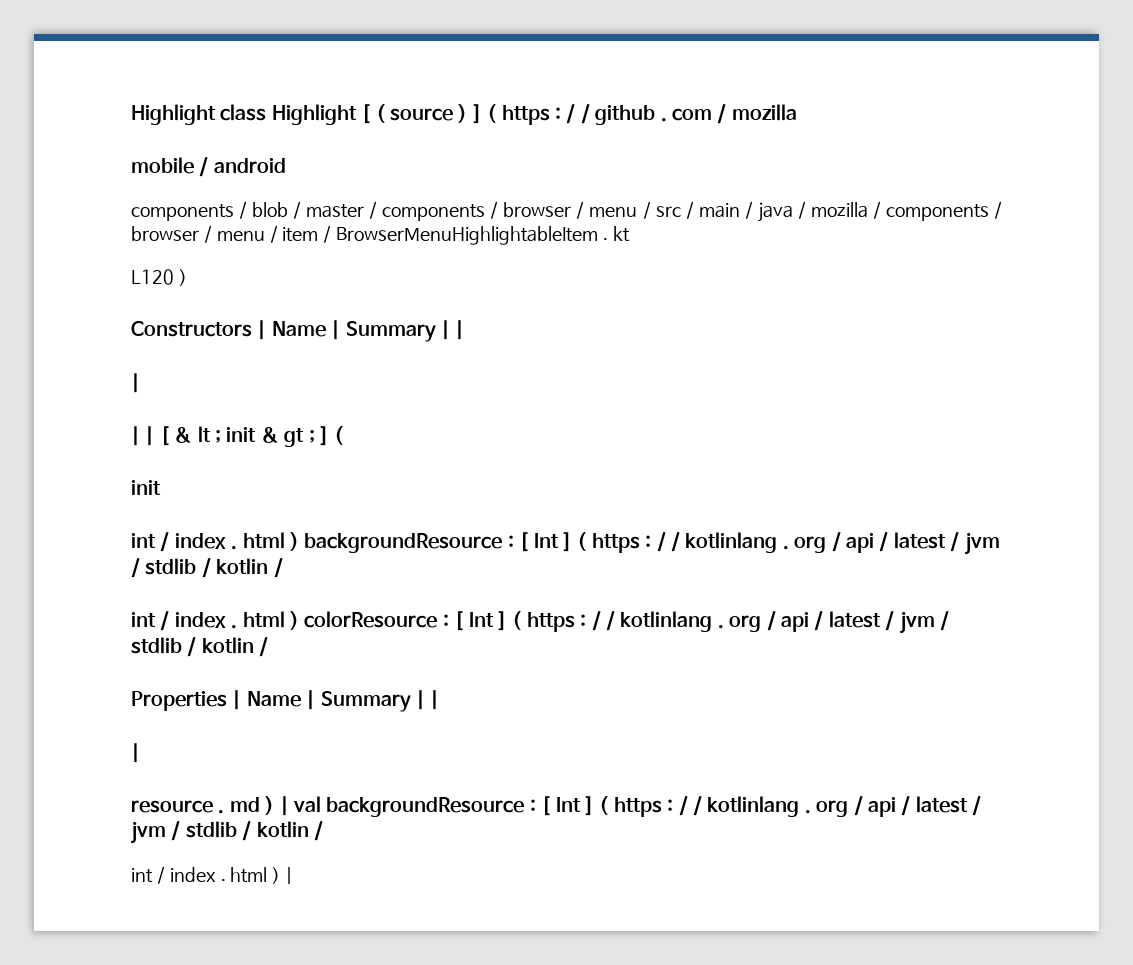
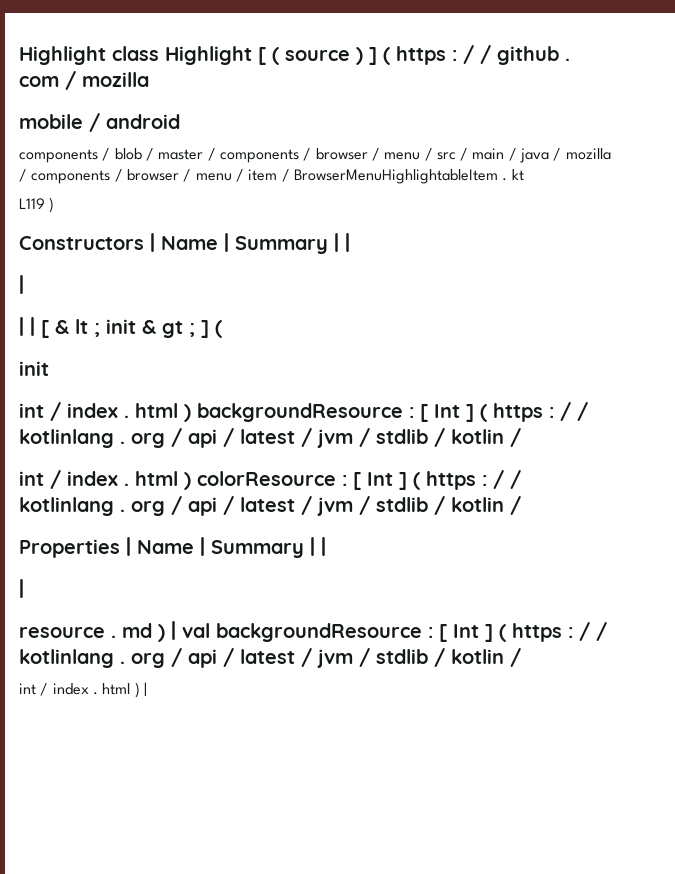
- L120 )
+ L119 )

